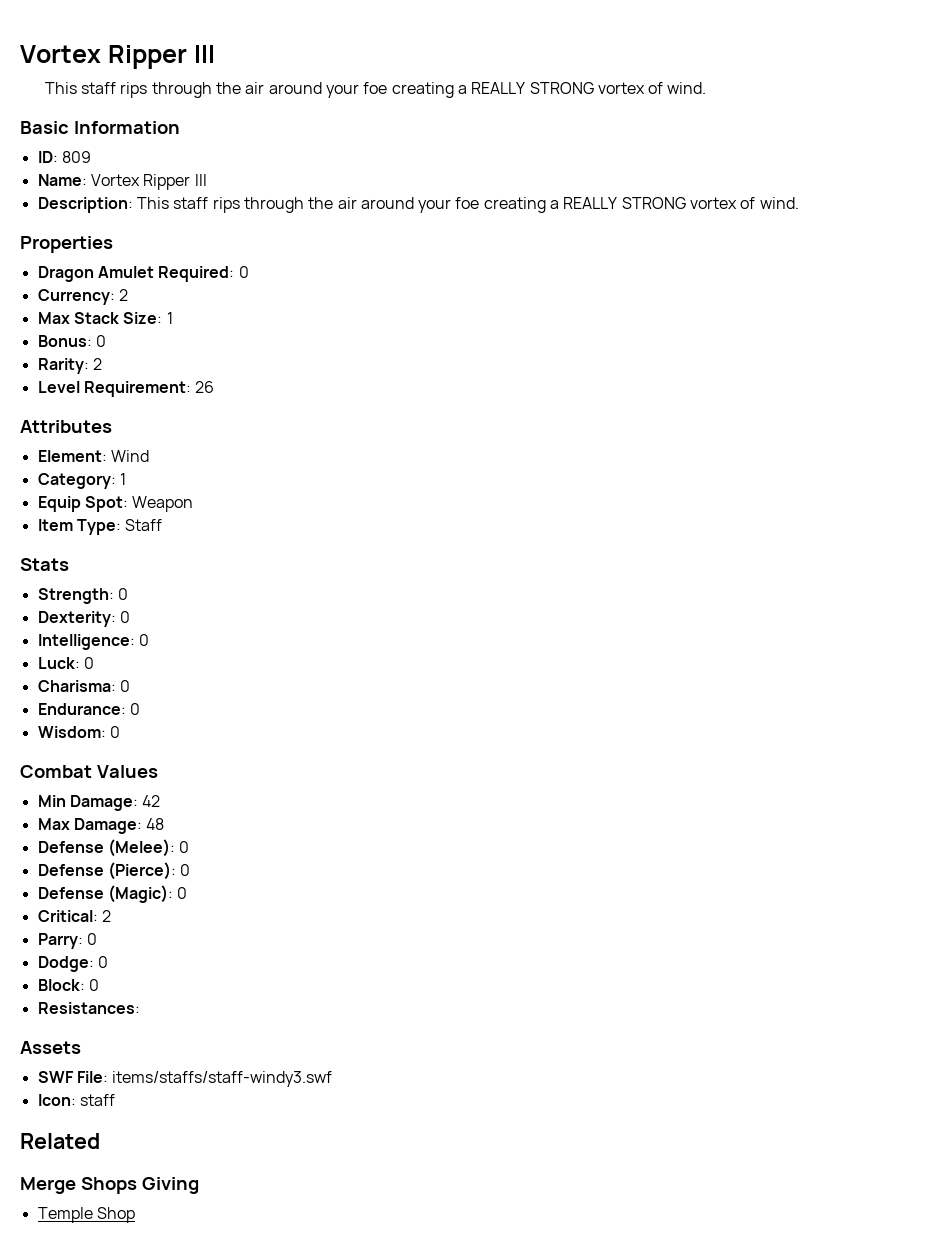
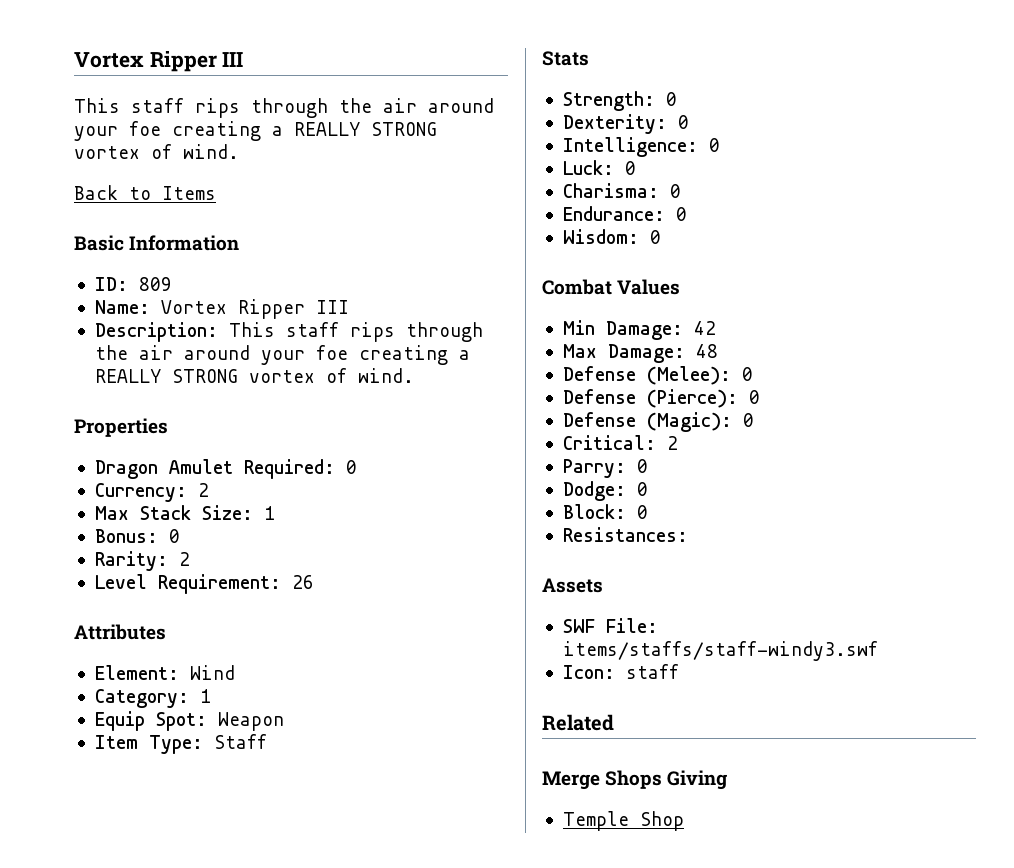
+ Back to Items

